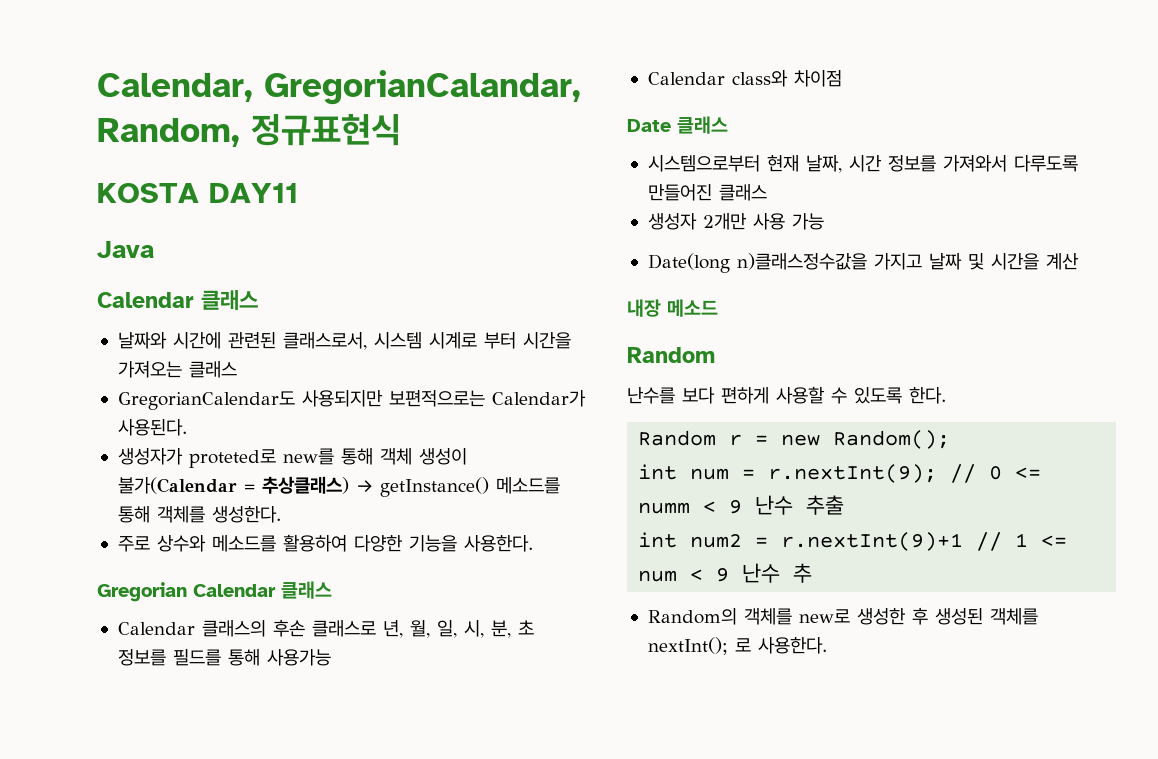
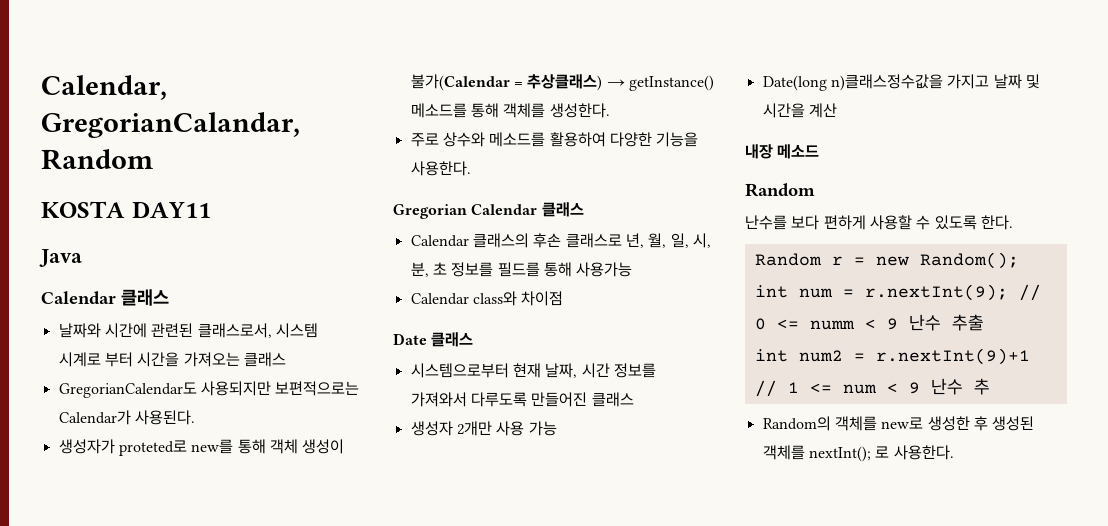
- Calendar, GregorianCalandar, Random, 정규표현식
+ Calendar, GregorianCalandar, Random

